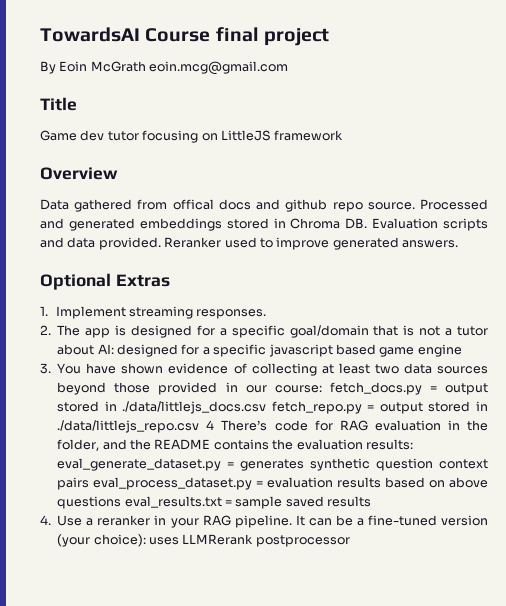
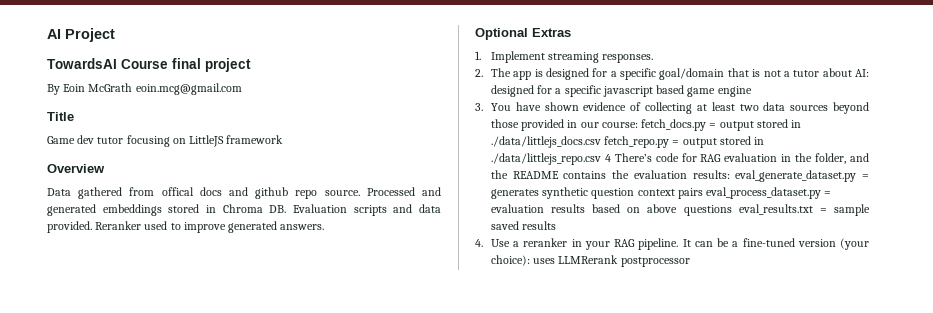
+ AI Project

